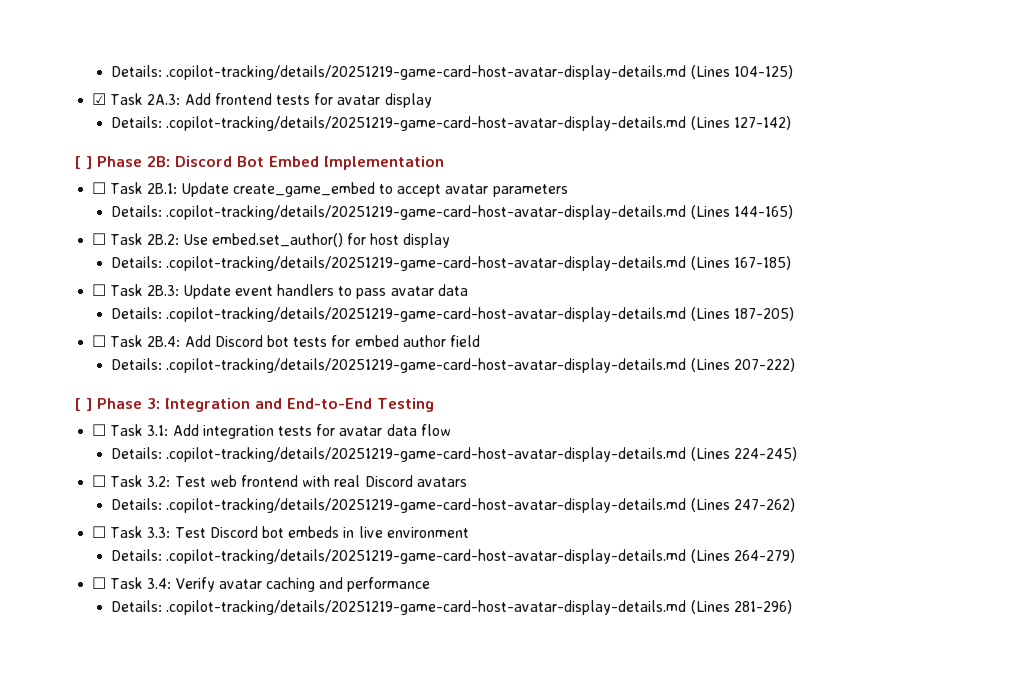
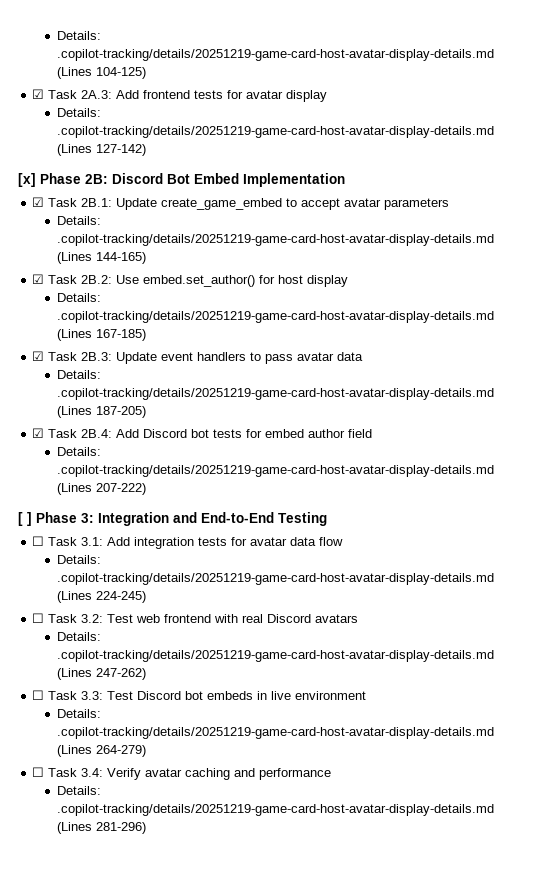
- [ ] Phase 2B: Discord Bot Embed Implementation
+ [x] Phase 2B: Discord Bot Embed Implementation
- ☐ Task 2B.1: Update create_game_embed to accept avatar parameters
+ ☑ Task 2B.1: Update create_game_embed to accept avatar parameters
- ☐ Task 2B.2: Use embed.set_author() for host display
+ ☑ Task 2B.2: Use embed.set_author() for host display
- ☐ Task 2B.3: Update event handlers to pass avatar data
+ ☑ Task 2B.3: Update event handlers to pass avatar data
- ☐ Task 2B.4: Add Discord bot tests for embed author field
+ ☑ Task 2B.4: Add Discord bot tests for embed author field

